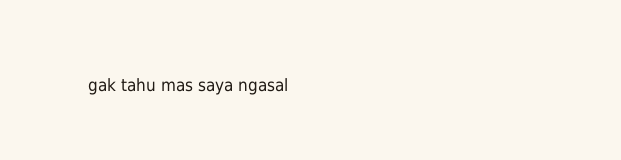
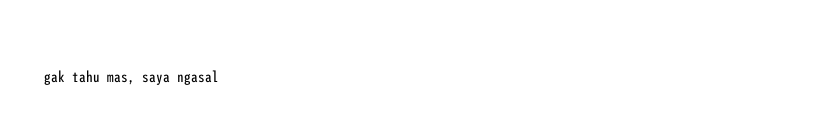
- gak tahu mas saya ngasal
+ gak tahu mas, saya ngasal

